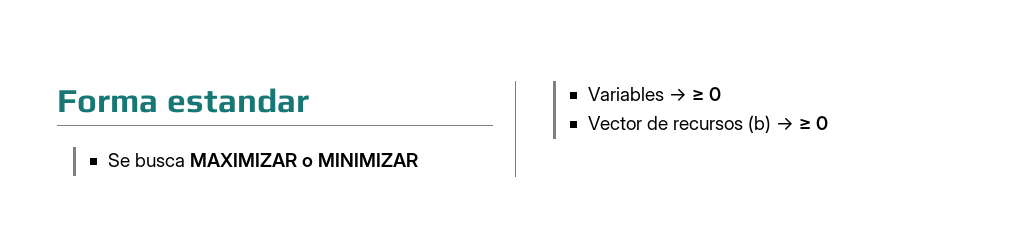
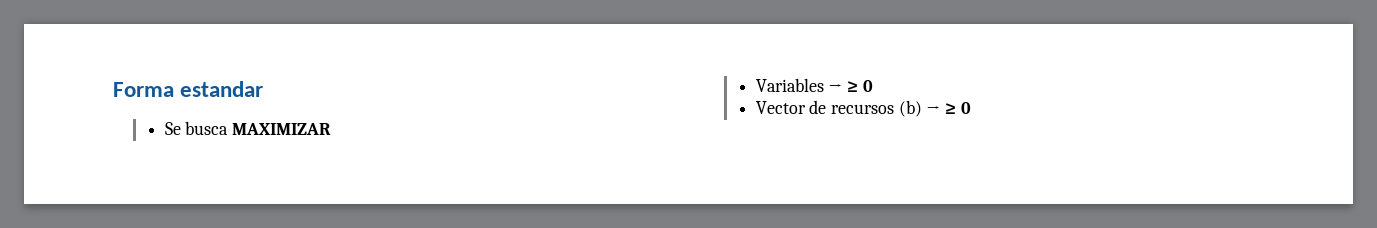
- Se busca MAXIMIZAR o MINIMIZAR
+ Se busca MAXIMIZAR

